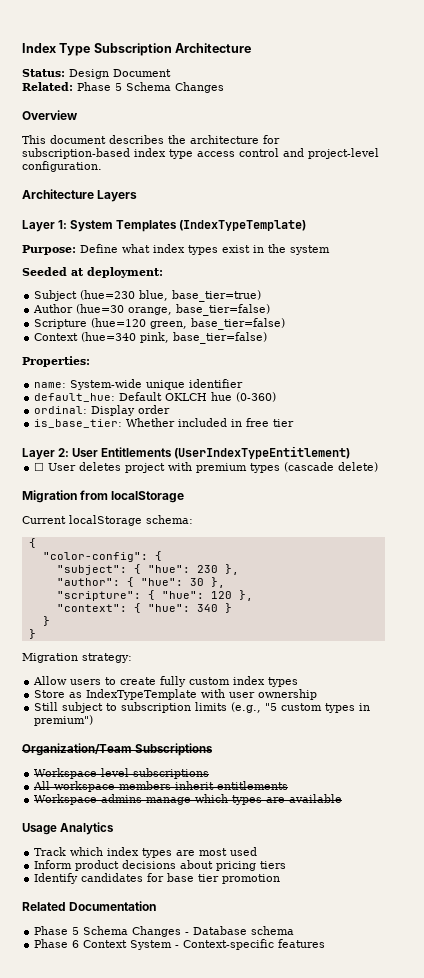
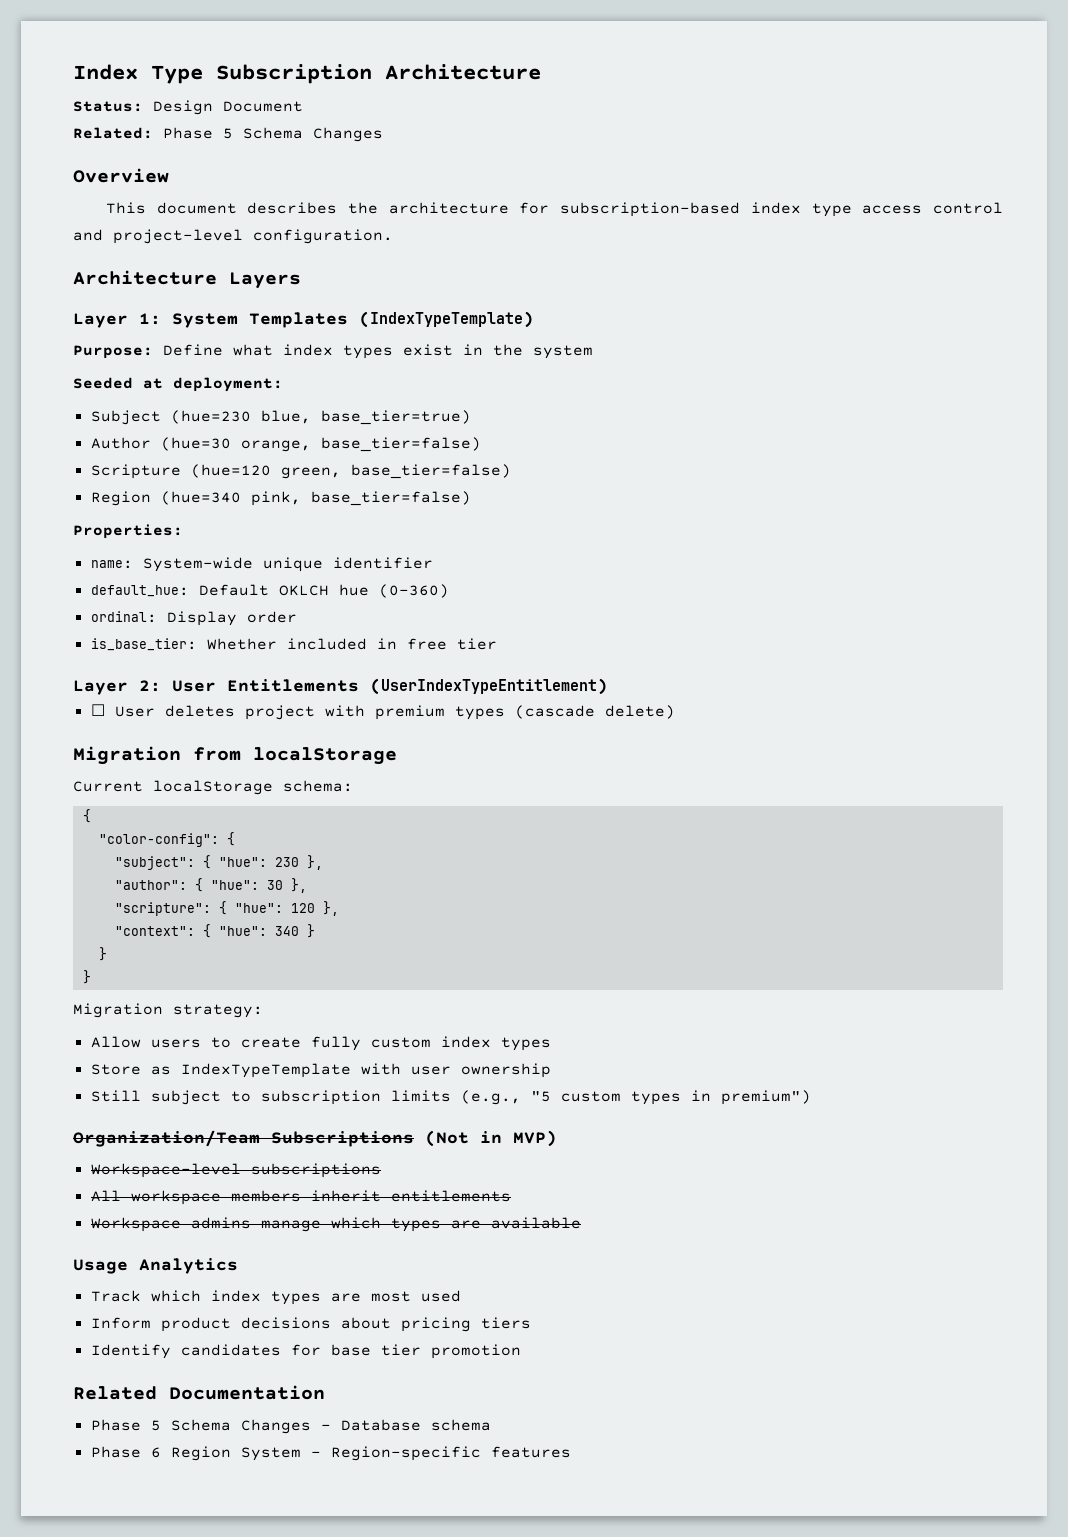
- Context (hue=340 pink, base_tier=false)
+ Region (hue=340 pink, base_tier=false)
- Organization/Team Subscriptions
+ Organization/Team Subscriptions (Not in MVP)
- Phase 6 Context System - Context-specific features
+ Phase 6 Region System - Region-specific features

